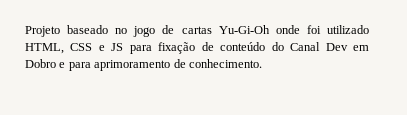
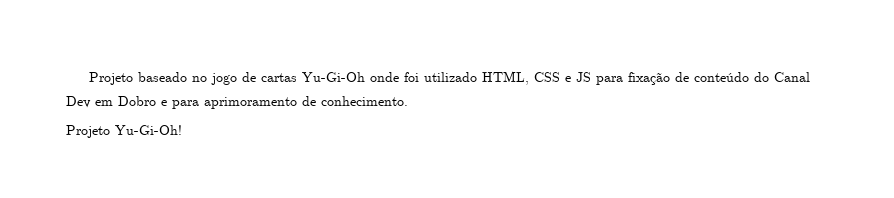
+ Projeto Yu-Gi-Oh!

